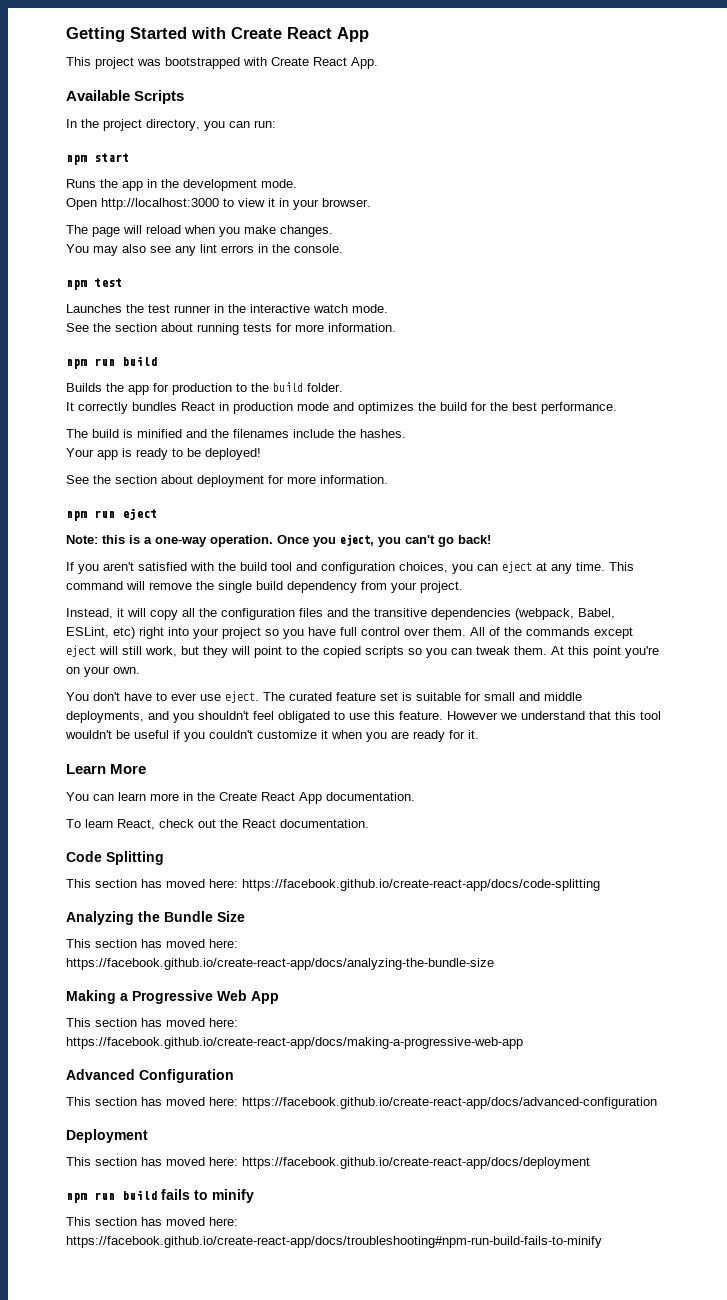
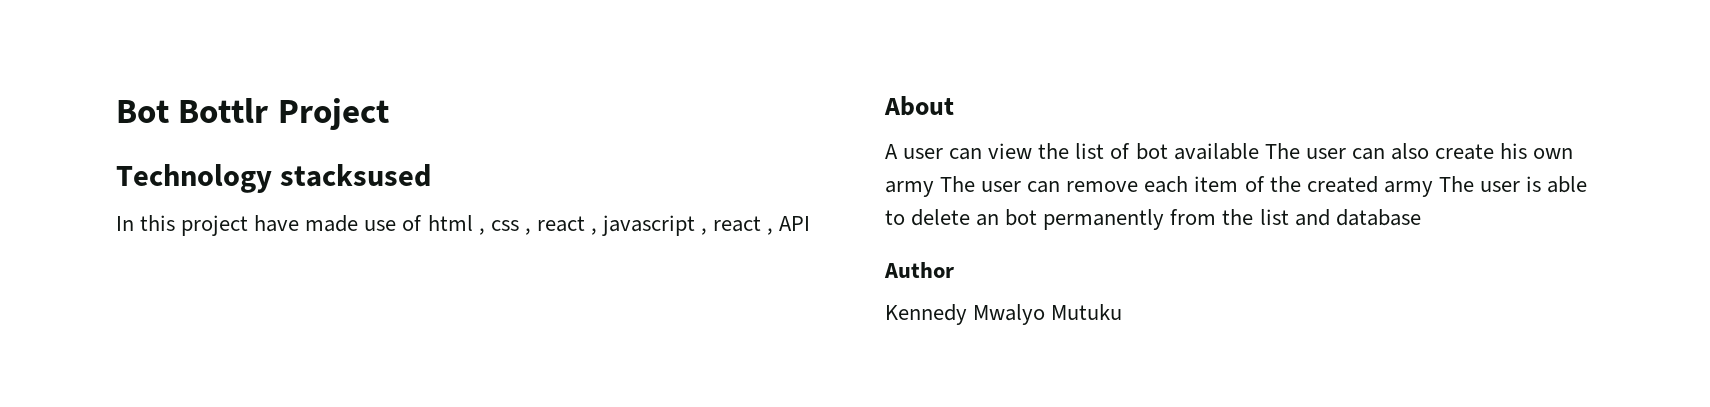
- Getting Started with Create React App
- This project was bootstrapped with Create React App.
- Available Scripts
- In the project directory, you can run:
- npm start
- Runs the app in the development mode.
- Open http://localhost:3000 to view it in your browser.
- The page will reload when you make changes.
- You may also see any lint errors in the console.
- npm test
- Launches the test runner in the interactive watch mode.
- See the section about running tests for more information.
- npm run build
- Builds the app for production to the build folder.
- It correctly bundles React in production mode and optimizes the build for the best performance.
- The build is minified and the filenames include the hashes.
- Your app is ready to be deployed!
- See the section about deployment for more information.
- npm run eject
- Note: this is a one-way operation. Once you eject, you can't go back!
- If you aren't satisfied with the build tool and configuration choices, you can eject at any time. This command will remove the single build dependency from your project.
- Instead, it will copy all the configuration files and the transitive dependencies (webpack, Babel, ESLint, etc) right into your project so you have full control over them. All of the commands except eject will still work, but they will point to the copied scripts so you can tweak them. At this point you're on your own.
- You don't have to ever use eject. The curated feature set is suitable for small and middle deployments, and you shouldn't feel obligated to use this feature. However we understand that this tool wouldn't be useful if you couldn't customize it when you are ready for it.
- Learn More
- You can learn more in the Create React App documentation.
- To learn React, check out the React documentation.
- Code Splitting
- This section has moved here: https://facebook.github.io/create-react-app/docs/code-splitting
- Analyzing the Bundle Size
- This section has moved here: https://facebook.github.io/create-react-app/docs/analyzing-the-bundle-size
- Making a Progressive Web App
- This section has moved here: https://facebook.github.io/create-react-app/docs/making-a-progressive-web-app
- Advanced Configuration
- This section has moved here: https://facebook.github.io/create-react-app/docs/advanced-configuration
- Deployment
- This section has moved here: https://facebook.github.io/create-react-app/docs/deployment
- npm run build fails to minify
- This section has moved here: https://facebook.github.io/create-react-app/docs/troubleshooting#npm-run-build-fails-to-minify
+ Bot Bottlr Project
+ Technology stacksused
+ In this project have made use of html , css , react , javascript , react , API
+ About
+ A user can view the list of bot available The user can also create his own army The user can remove each item of the created army The user is able to delete an bot permanently from the list and database
+ Author
+ Kennedy Mwalyo Mutuku

